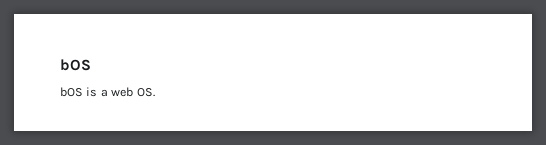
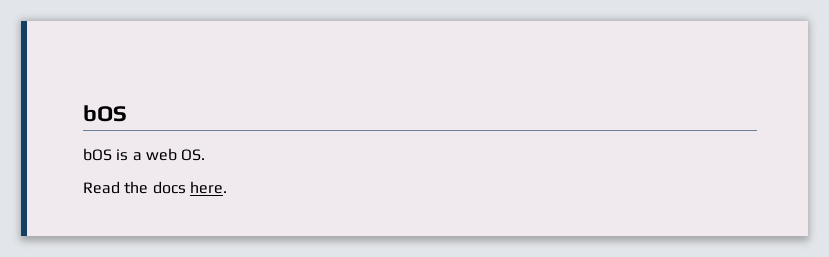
+ Read the docs here.

